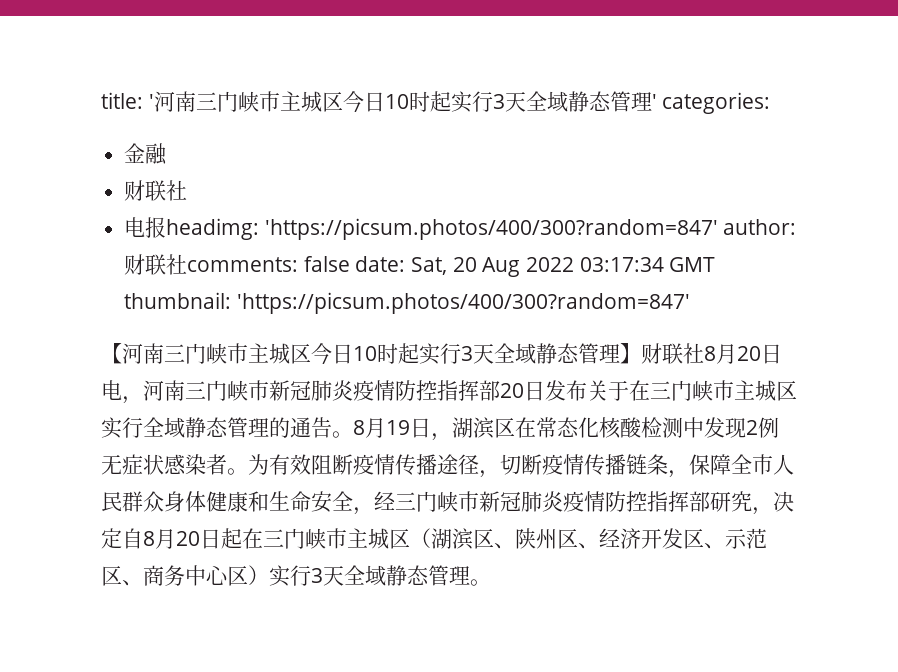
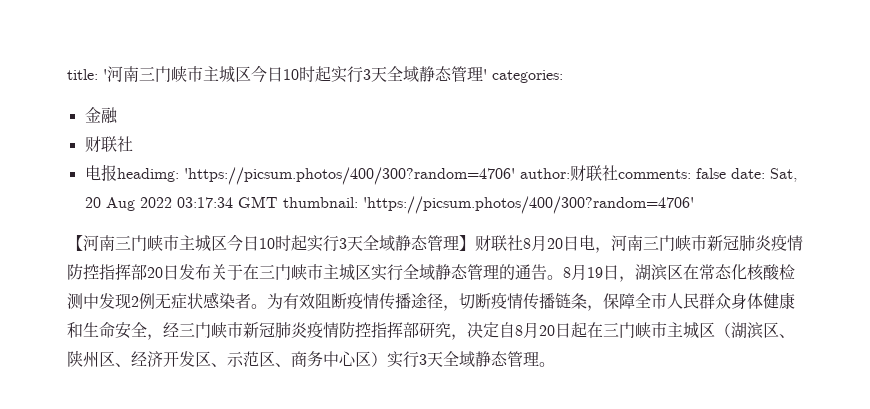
- 电报headimg: 'https://picsum.photos/400/300?random=847' author:财联社comments: false date: Sat, 20 Aug 2022 03:17:34 GMT thumbnail: 'https://picsum.photos/400/300?random=847'
+ 电报headimg: 'https://picsum.photos/400/300?random=4706' author:财联社comments: false date: Sat, 20 Aug 2022 03:17:34 GMT thumbnail: 'https://picsum.photos/400/300?random=4706'

